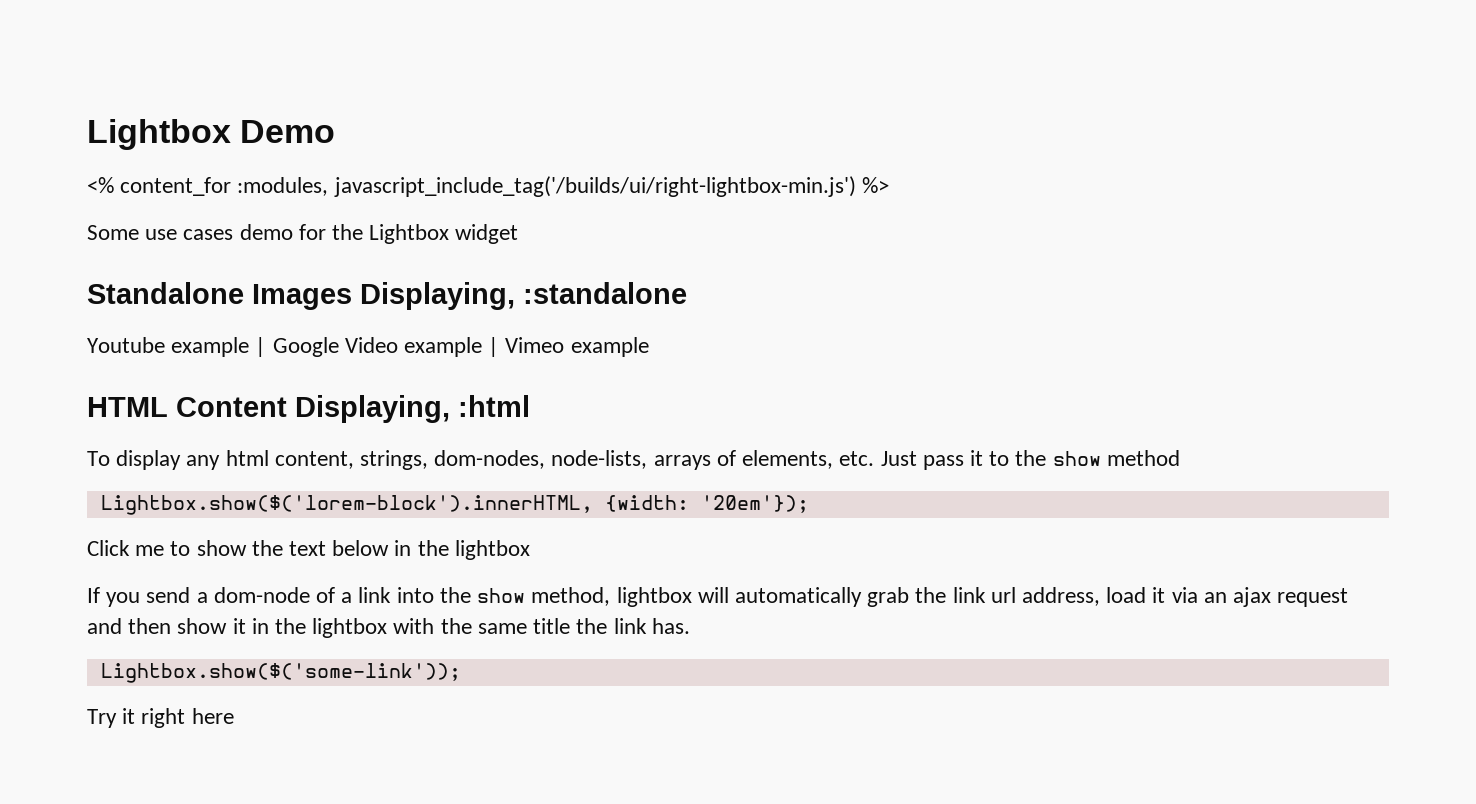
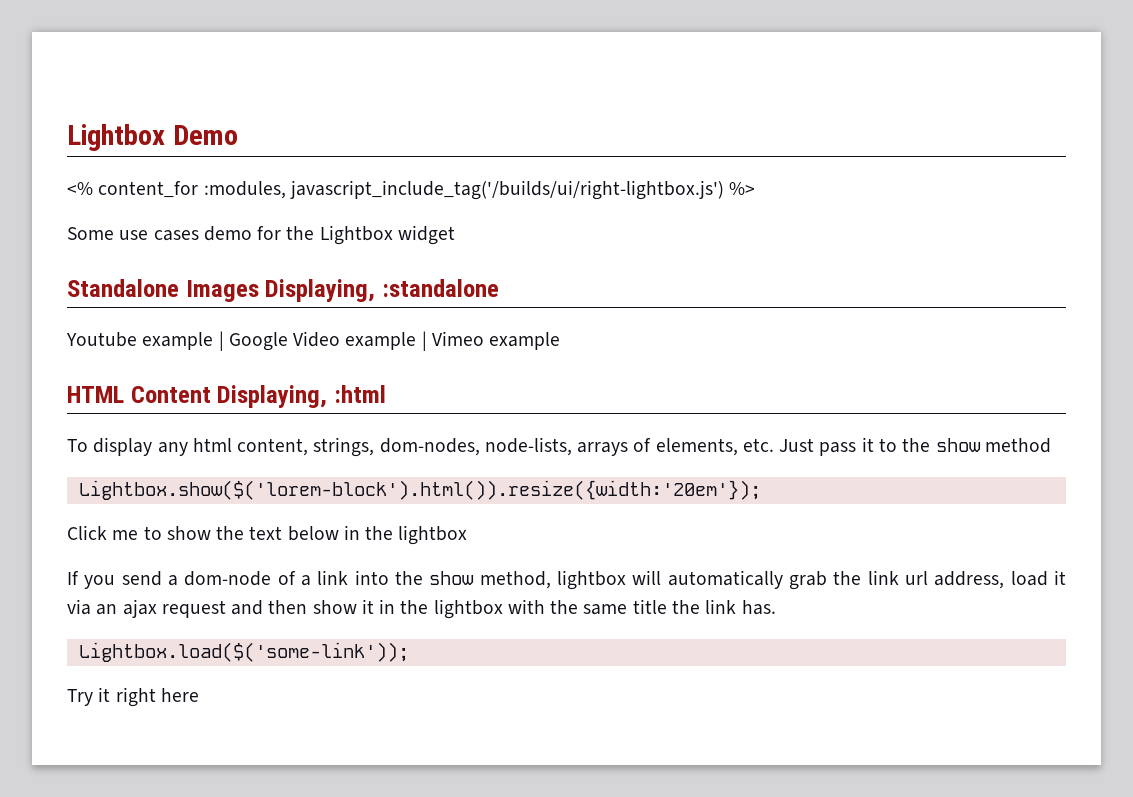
- <% content_for :modules, javascript_include_tag('/builds/ui/right-lightbox-min.js') %>
+ <% content_for :modules, javascript_include_tag('/builds/ui/right-lightbox.js') %>
- Lightbox.show($('lorem-block').innerHTML, {width: '20em'});
+ Lightbox.show($('lorem-block').html()).resize({width:'20em'});
- Lightbox.show($('some-link'));
+ Lightbox.load($('some-link'));

